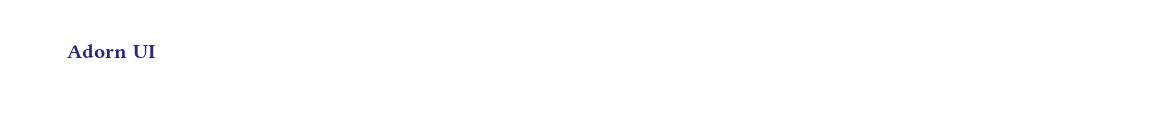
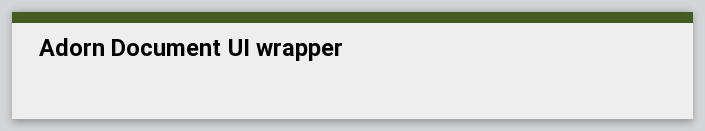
- Adorn UI
+ Adorn Document UI wrapper

